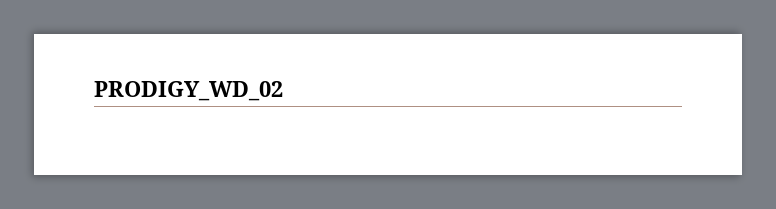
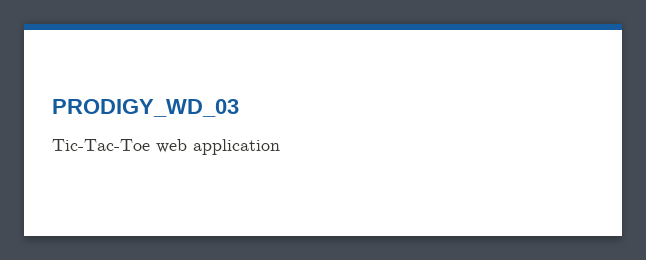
- PRODIGY_WD_02
+ PRODIGY_WD_03
+ Tic-Tac-Toe web application

